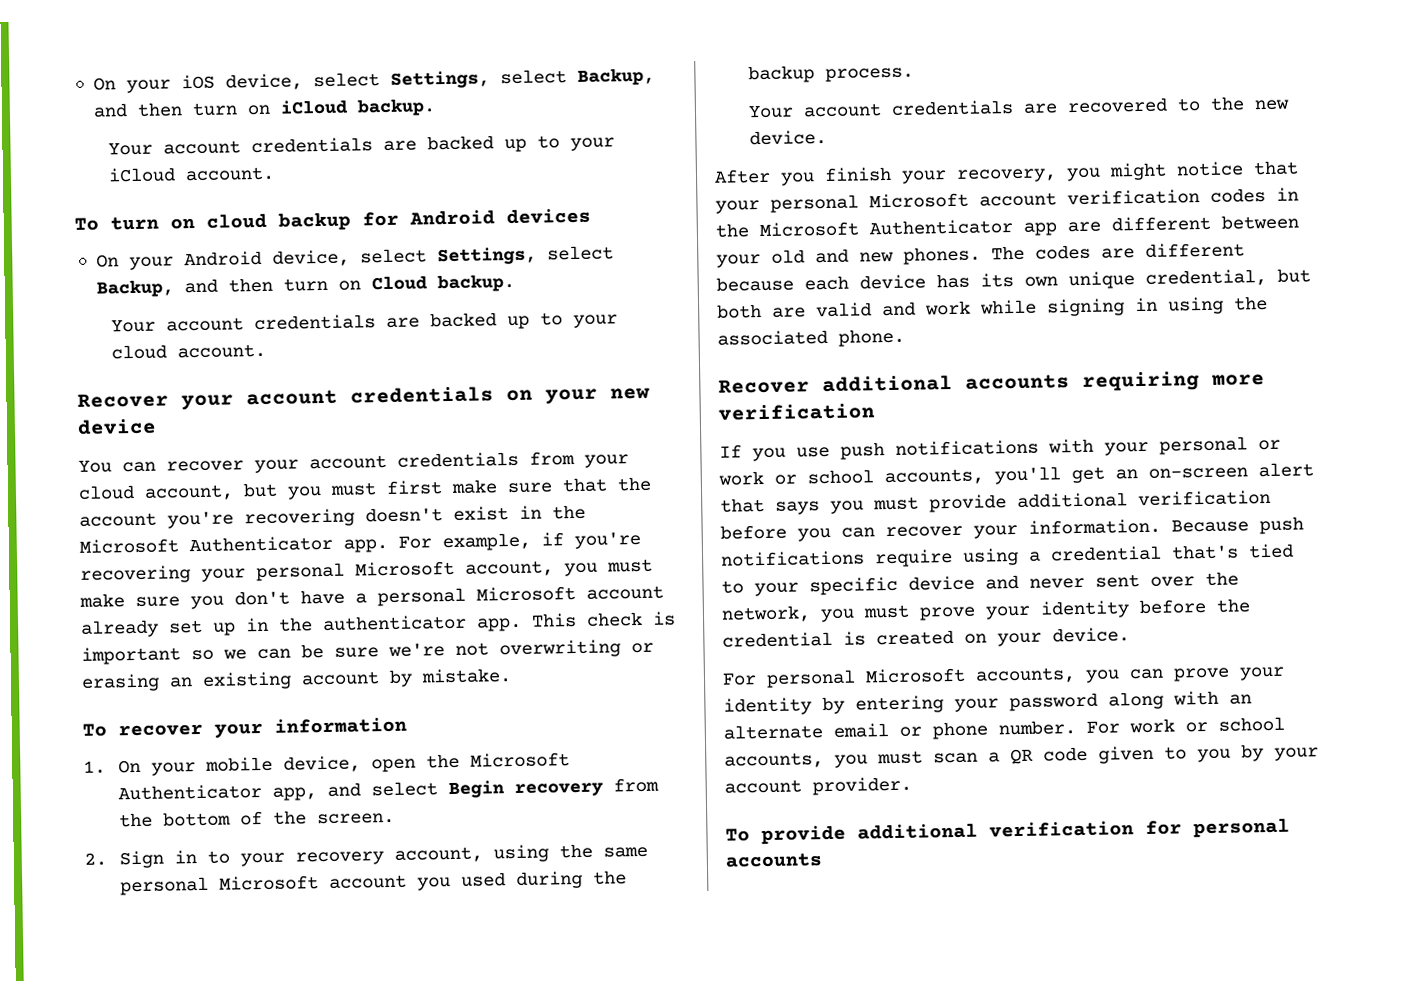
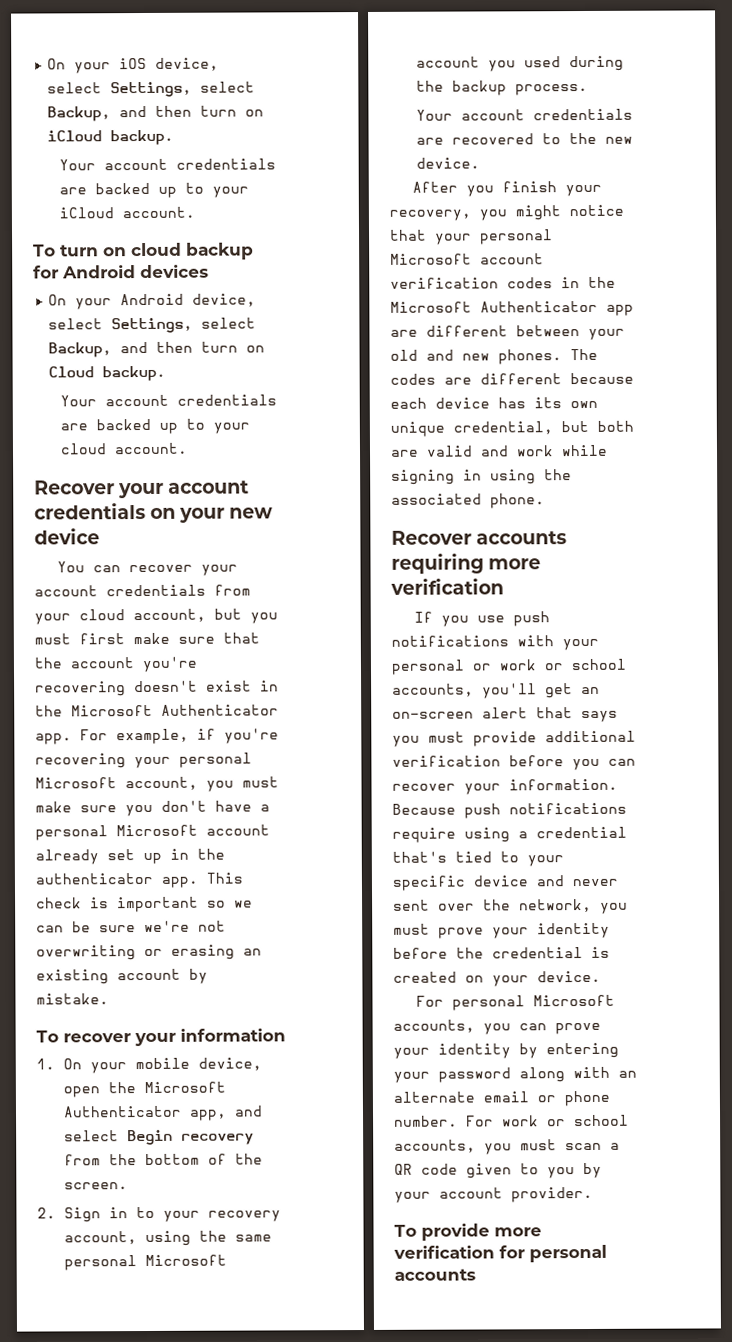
- Recover additional accounts requiring more verification
+ Recover accounts requiring more verification
- To provide additional verification for personal accounts
+ To provide more verification for personal accounts

